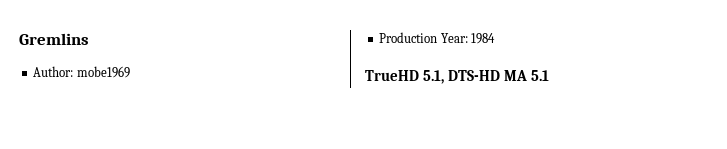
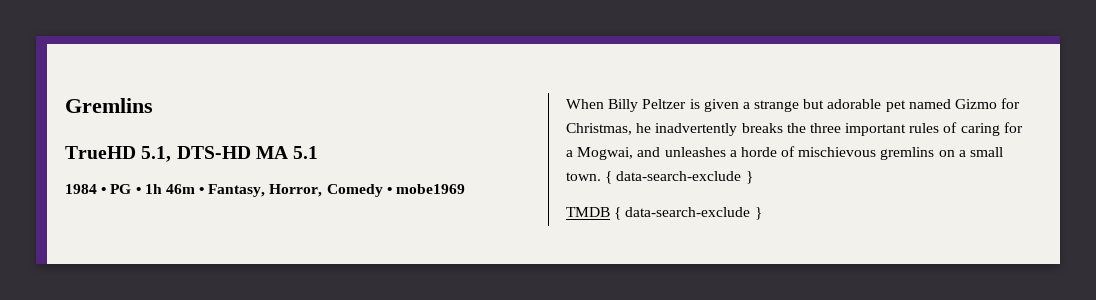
- Author: mobe1969
- Production Year: 1984
+ 1984 • PG • 1h 46m • Fantasy, Horror, Comedy • mobe1969
+ When Billy Peltzer is given a strange but adorable pet named Gizmo for Christmas, he inadvertently breaks the three important rules of caring for a Mogwai, and unleashes a horde of mischievous gremlins on a small town. { data-search-exclude }
+ TMDB { data-search-exclude }

